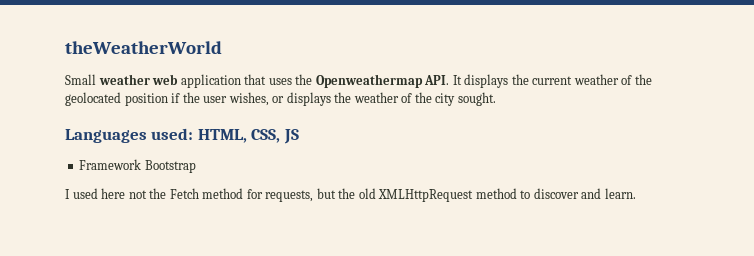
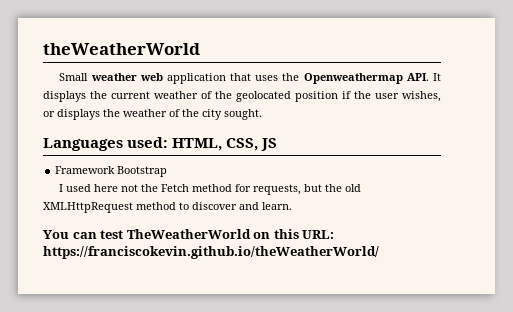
+ You can test TheWeatherWorld on this URL: https://franciscokevin.github.io/theWeatherWorld/

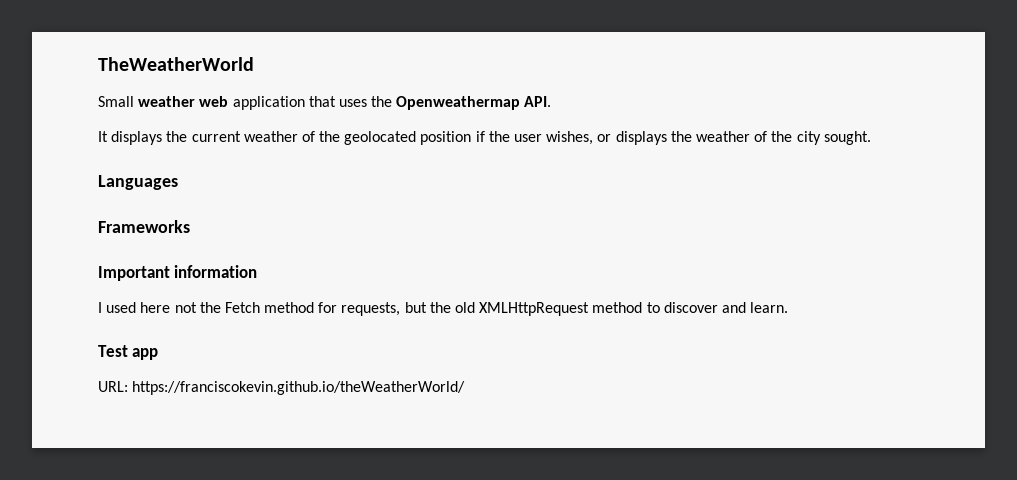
- theWeatherWorld
+ TheWeatherWorld
- Small weather web application that uses the Openweathermap API. It displays the current weather of the geolocated position if the user wishes, or displays the weather of the city sought.
+ Small weather web application that uses the Openweathermap API.
+ It displays the current weather of the geolocated position if the user wishes, or displays the weather of the city sought.
- Languages used: HTML, CSS, JS
- Framework Bootstrap
+ Languages
+ Frameworks
+ Important information
- You can test TheWeatherWorld on this URL: https://franciscokevin.github.io/theWeatherWorld/
+ Test app
+ URL: https://franciscokevin.github.io/theWeatherWorld/

